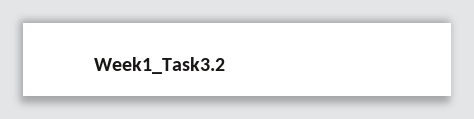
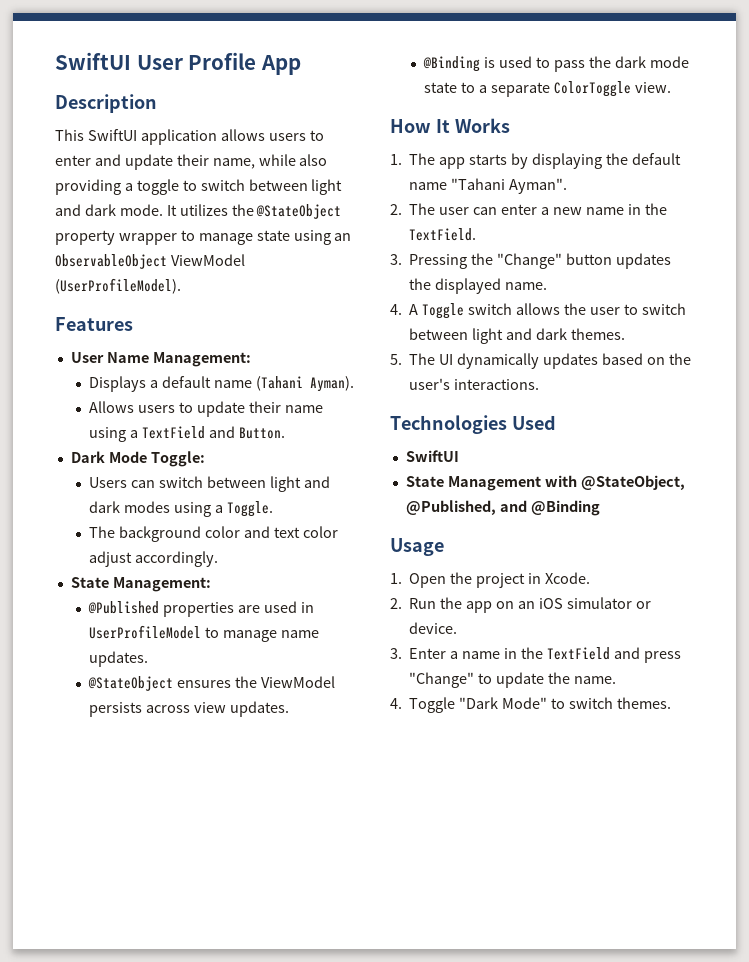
- Week1_Task3.2
+ SwiftUI User Profile App
+ Description
+ This SwiftUI application allows users to enter and update their name, while also providing a toggle to switch between light and dark mode. It utilizes the @StateObject property wrapper to manage state using an ObservableObject ViewModel (UserProfileModel).
+ Features
+ User Name Management:
+ Displays a default name (Tahani Ayman).
+ Allows users to update their name using a TextField and Button.
+ Dark Mode Toggle:
+ Users can switch between light and dark modes using a Toggle.
+ The background color and text color adjust accordingly.
+ State Management:
+ @Published properties are used in UserProfileModel to manage name updates.
+ @StateObject ensures the ViewModel persists across view updates.
+ @Binding is used to pass the dark mode state to a separate ColorToggle view.
+ How It Works
+ 1. The app starts by displaying the default name "Tahani Ayman".
+ 2. The user can enter a new name in the TextField.
+ 3. Pressing the "Change" button updates the displayed name.
+ 4. A Toggle switch allows the user to switch between light and dark themes.
+ 5. The UI dynamically updates based on the user's interactions.
+ Technologies Used
+ SwiftUI
+ State Management with @StateObject, @Published, and @Binding
+ Usage
+ 1. Open the project in Xcode.
+ 2. Run the app on an iOS simulator or device.
+ 3. Enter a name in the TextField and press "Change" to update the name.
+ 4. Toggle "Dark Mode" to switch themes.

